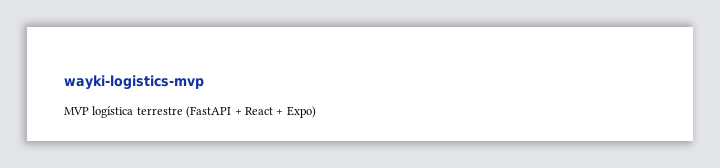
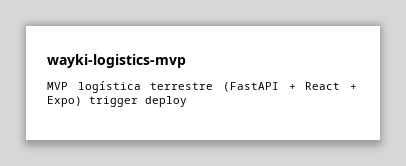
- MVP logística terrestre (FastAPI + React + Expo)
+ MVP logística terrestre (FastAPI + React + Expo) trigger deploy

